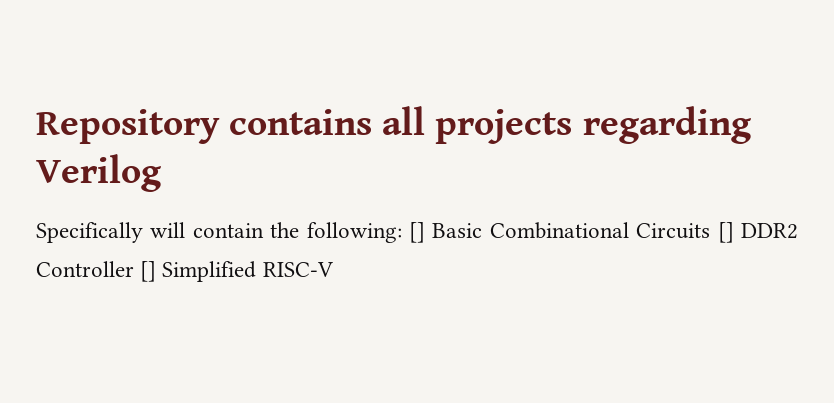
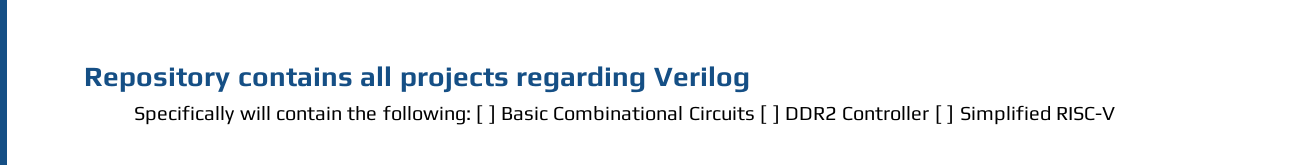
- Specifically will contain the following: [] Basic Combinational Circuits [] DDR2 Controller [] Simplified RISC-V
+ Specifically will contain the following: [ ] Basic Combinational Circuits [ ] DDR2 Controller [ ] Simplified RISC-V

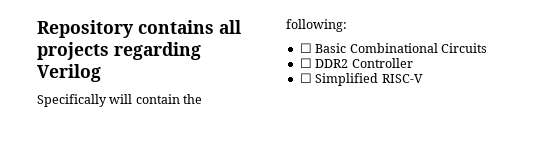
- Specifically will contain the following: [ ] Basic Combinational Circuits [ ] DDR2 Controller [ ] Simplified RISC-V
+ Specifically will contain the following:
+ ☐ Basic Combinational Circuits
+ ☐ DDR2 Controller
+ ☐ Simplified RISC-V

